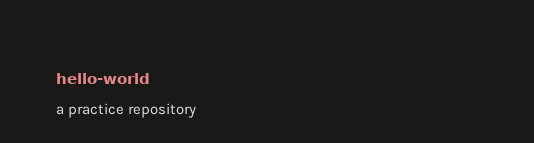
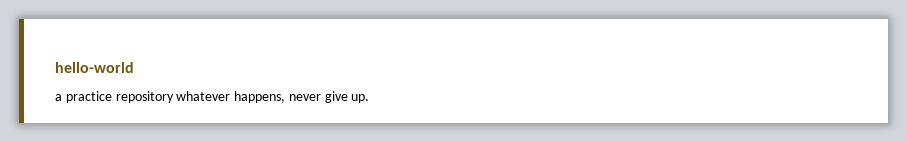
- a practice repository
+ a practice repository whatever happens, never give up.

